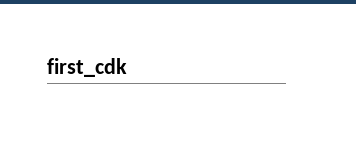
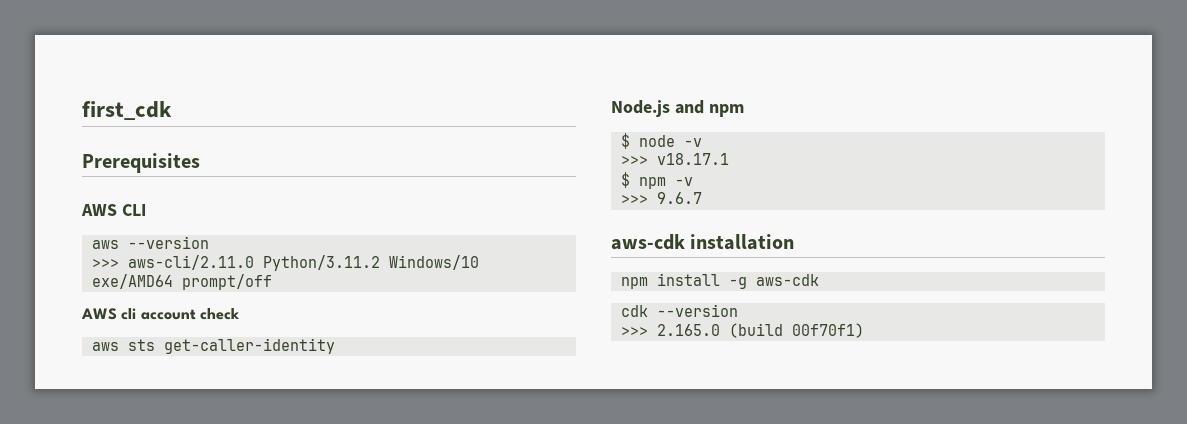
+ Prerequisites
+ AWS CLI
+ aws --version
+ >>> aws-cli/2.11.0 Python/3.11.2 Windows/10 exe/AMD64 prompt/off
+ AWS cli account check
+ aws sts get-caller-identity
+ Node.js and npm
+ $ node -v
+ >>> v18.17.1
+ $ npm -v
+ >>> 9.6.7
+ aws-cdk installation
+ npm install -g aws-cdk
+ cdk --version
+ >>> 2.165.0 (build 00f70f1)

